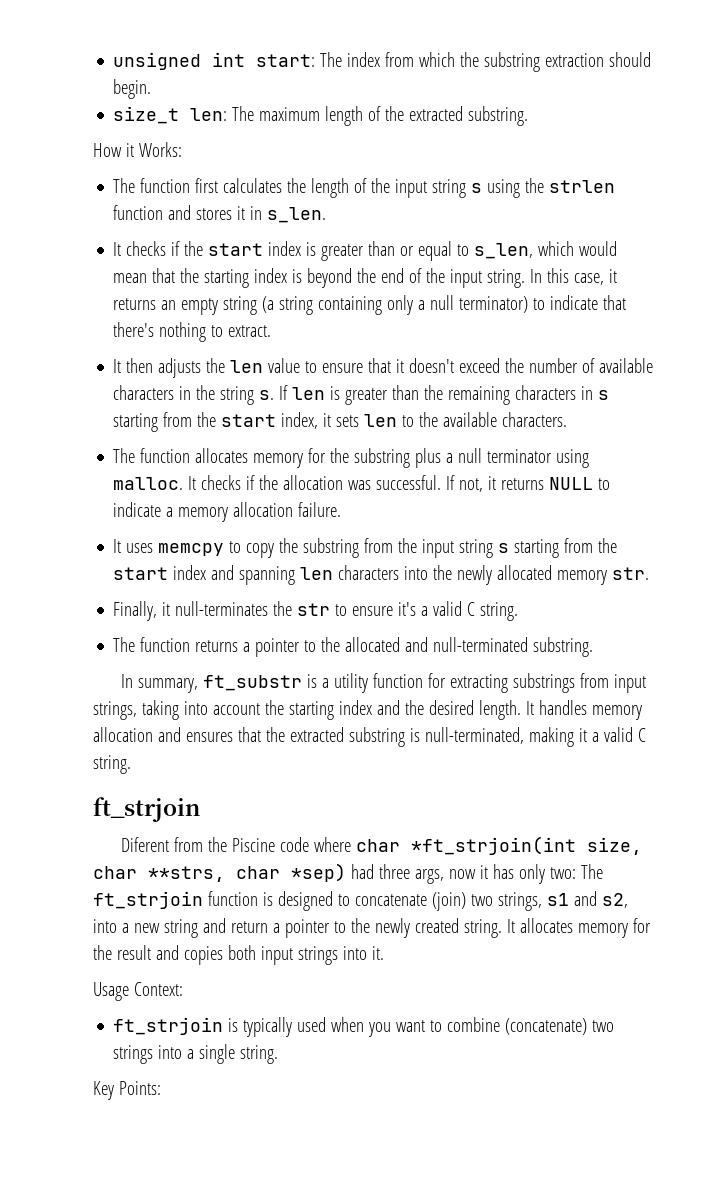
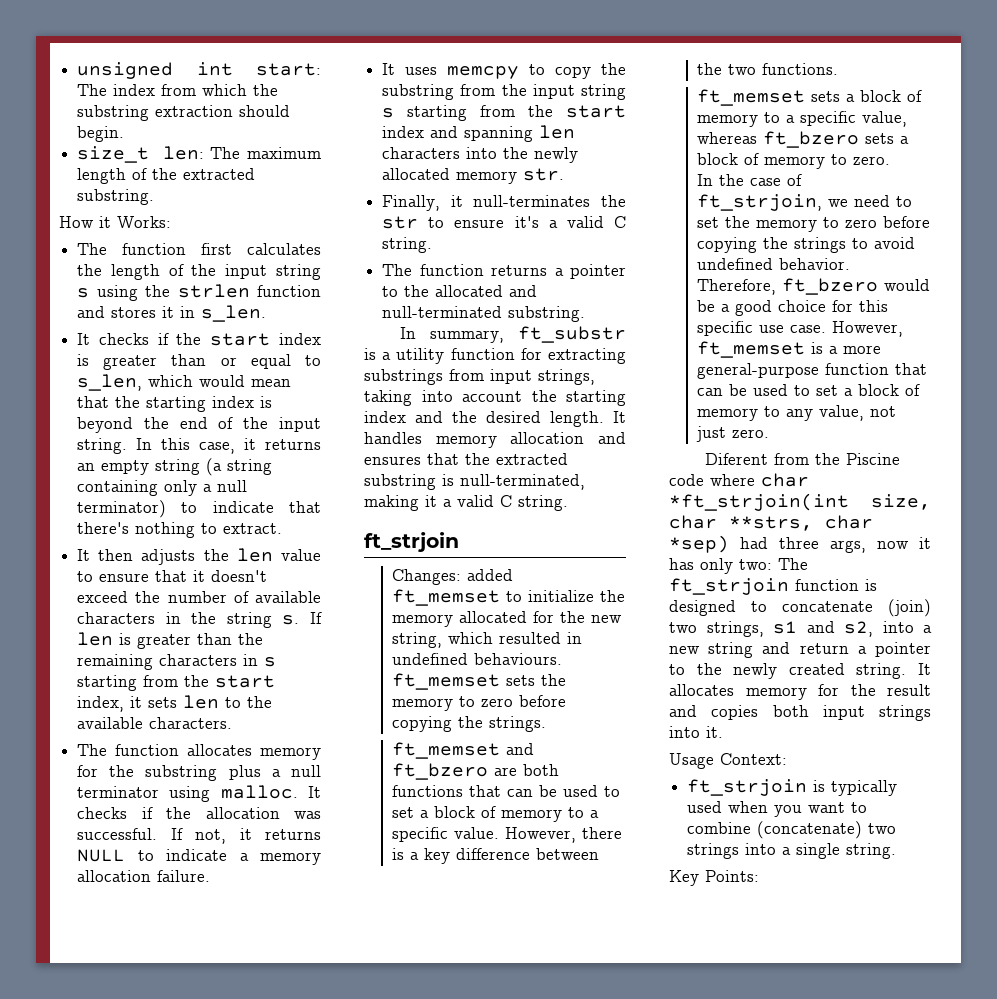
+ Changes: added ft_memset to initialize the memory allocated for the new string, which resulted in undefined behaviours. ft_memset sets the memory to zero before copying the strings.
+ ft_memset and ft_bzero are both functions that can be used to set a block of memory to a specific value. However, there is a key difference between the two functions.
+ ft_memset sets a block of memory to a specific value, whereas ft_bzero sets a block of memory to zero.
+ In the case of ft_strjoin, we need to set the memory to zero before copying the strings to avoid undefined behavior. Therefore, ft_bzero would be a good choice for this specific use case. However, ft_memset is a more general-purpose function that can be used to set a block of memory to any value, not just zero.

